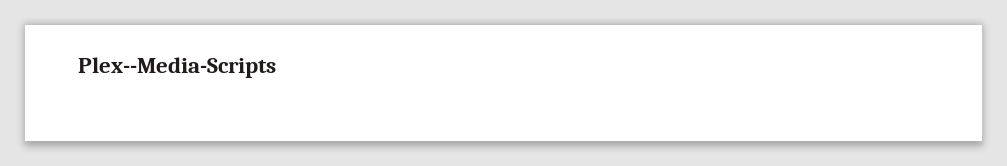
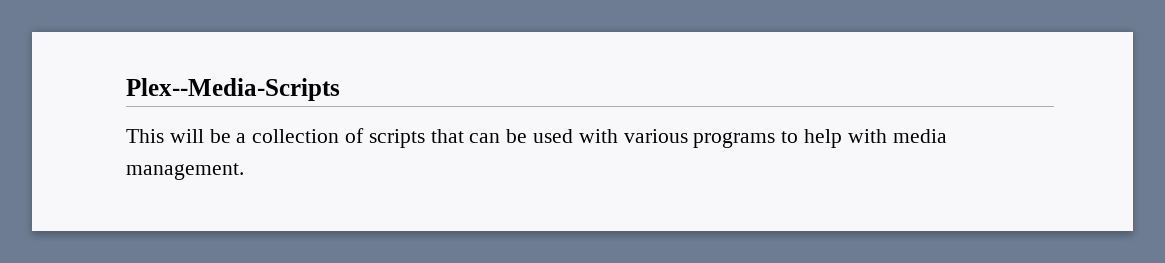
+ This will be a collection of scripts that can be used with various programs to help with media management.

